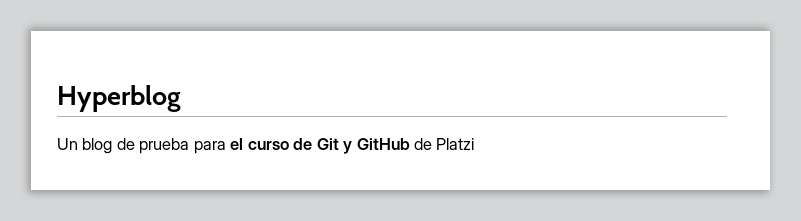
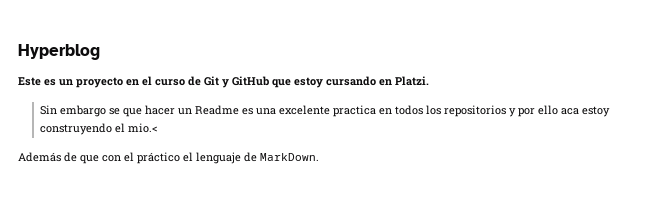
- Un blog de prueba para el curso de Git y GitHub de Platzi
+ Este es un proyecto en el curso de Git y GitHub que estoy cursando en Platzi.
+ Sin embargo se que hacer un Readme es una excelente practica en todos los repositorios y por ello aca estoy construyendo el mio.<
+ Además de que con el práctico el lenguaje de MarkDown.

